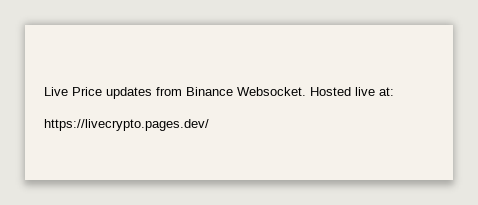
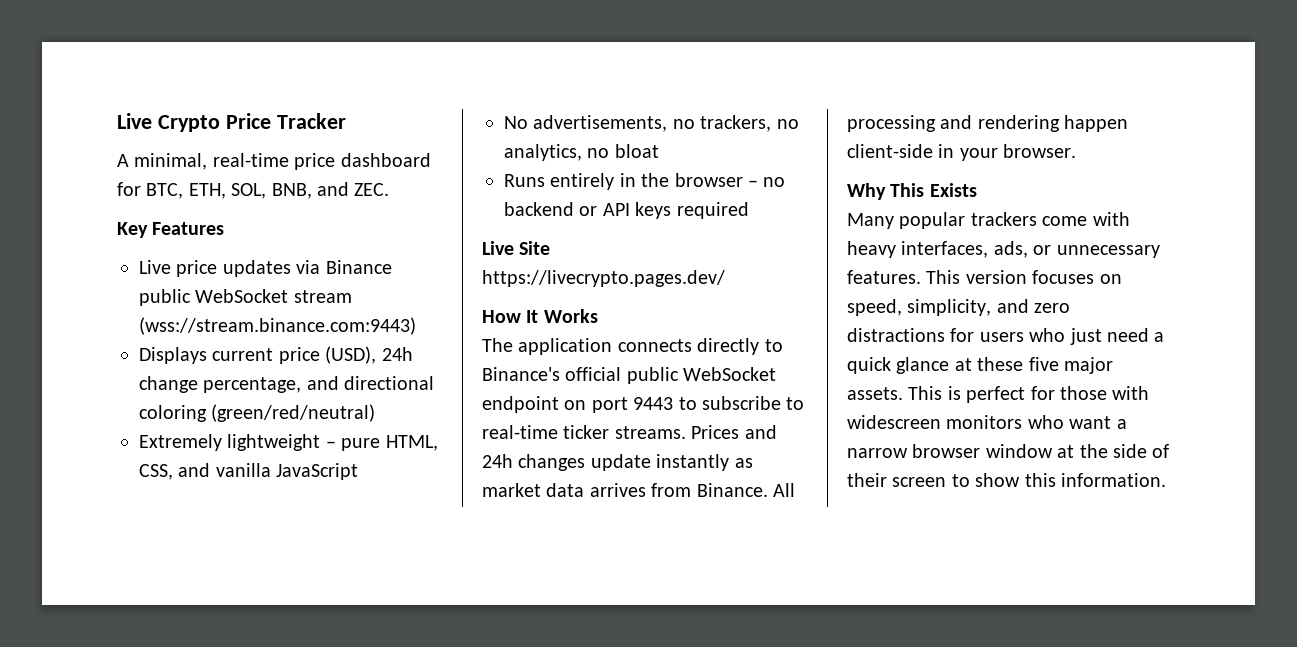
- Live Price updates from Binance Websocket. Hosted live at:
+ Live Crypto Price Tracker
+ A minimal, real-time price dashboard for BTC, ETH, SOL, BNB, and ZEC.
+ Key Features
+ Live price updates via Binance public WebSocket stream (wss://stream.binance.com:9443)
+ Displays current price (USD), 24h change percentage, and directional coloring (green/red/neutral)
+ Extremely lightweight – pure HTML, CSS, and vanilla JavaScript
+ No advertisements, no trackers, no analytics, no bloat
+ Runs entirely in the browser – no backend or API keys required
+ Live Site
  https://livecrypto.pages.dev/
+ How It Works
+ The application connects directly to Binance's official public WebSocket endpoint on port 9443 to subscribe to real-time ticker streams. Prices and 24h changes update instantly as market data arrives from Binance. All processing and rendering happen client-side in your browser.
+ Why This Exists
+ Many popular trackers come with heavy interfaces, ads, or unnecessary features. This version focuses on speed, simplicity, and zero distractions for users who just need a quick glance at these five major assets. This is perfect for those with widescreen monitors who want a narrow browser window at the side of their screen to show this information.

